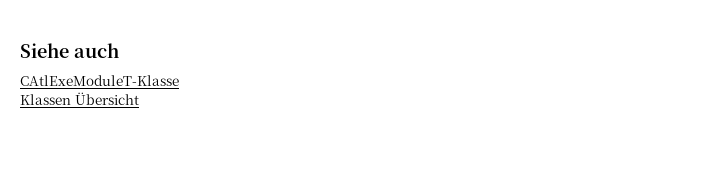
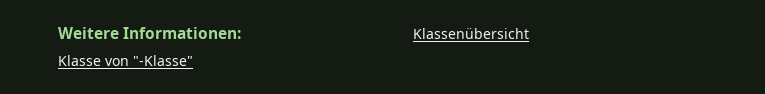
- Siehe auch
- CAtlExeModuleT-Klasse
- Klassen Übersicht
+ Weitere Informationen:
+ Klasse von "-Klasse"
+ Klassenübersicht

